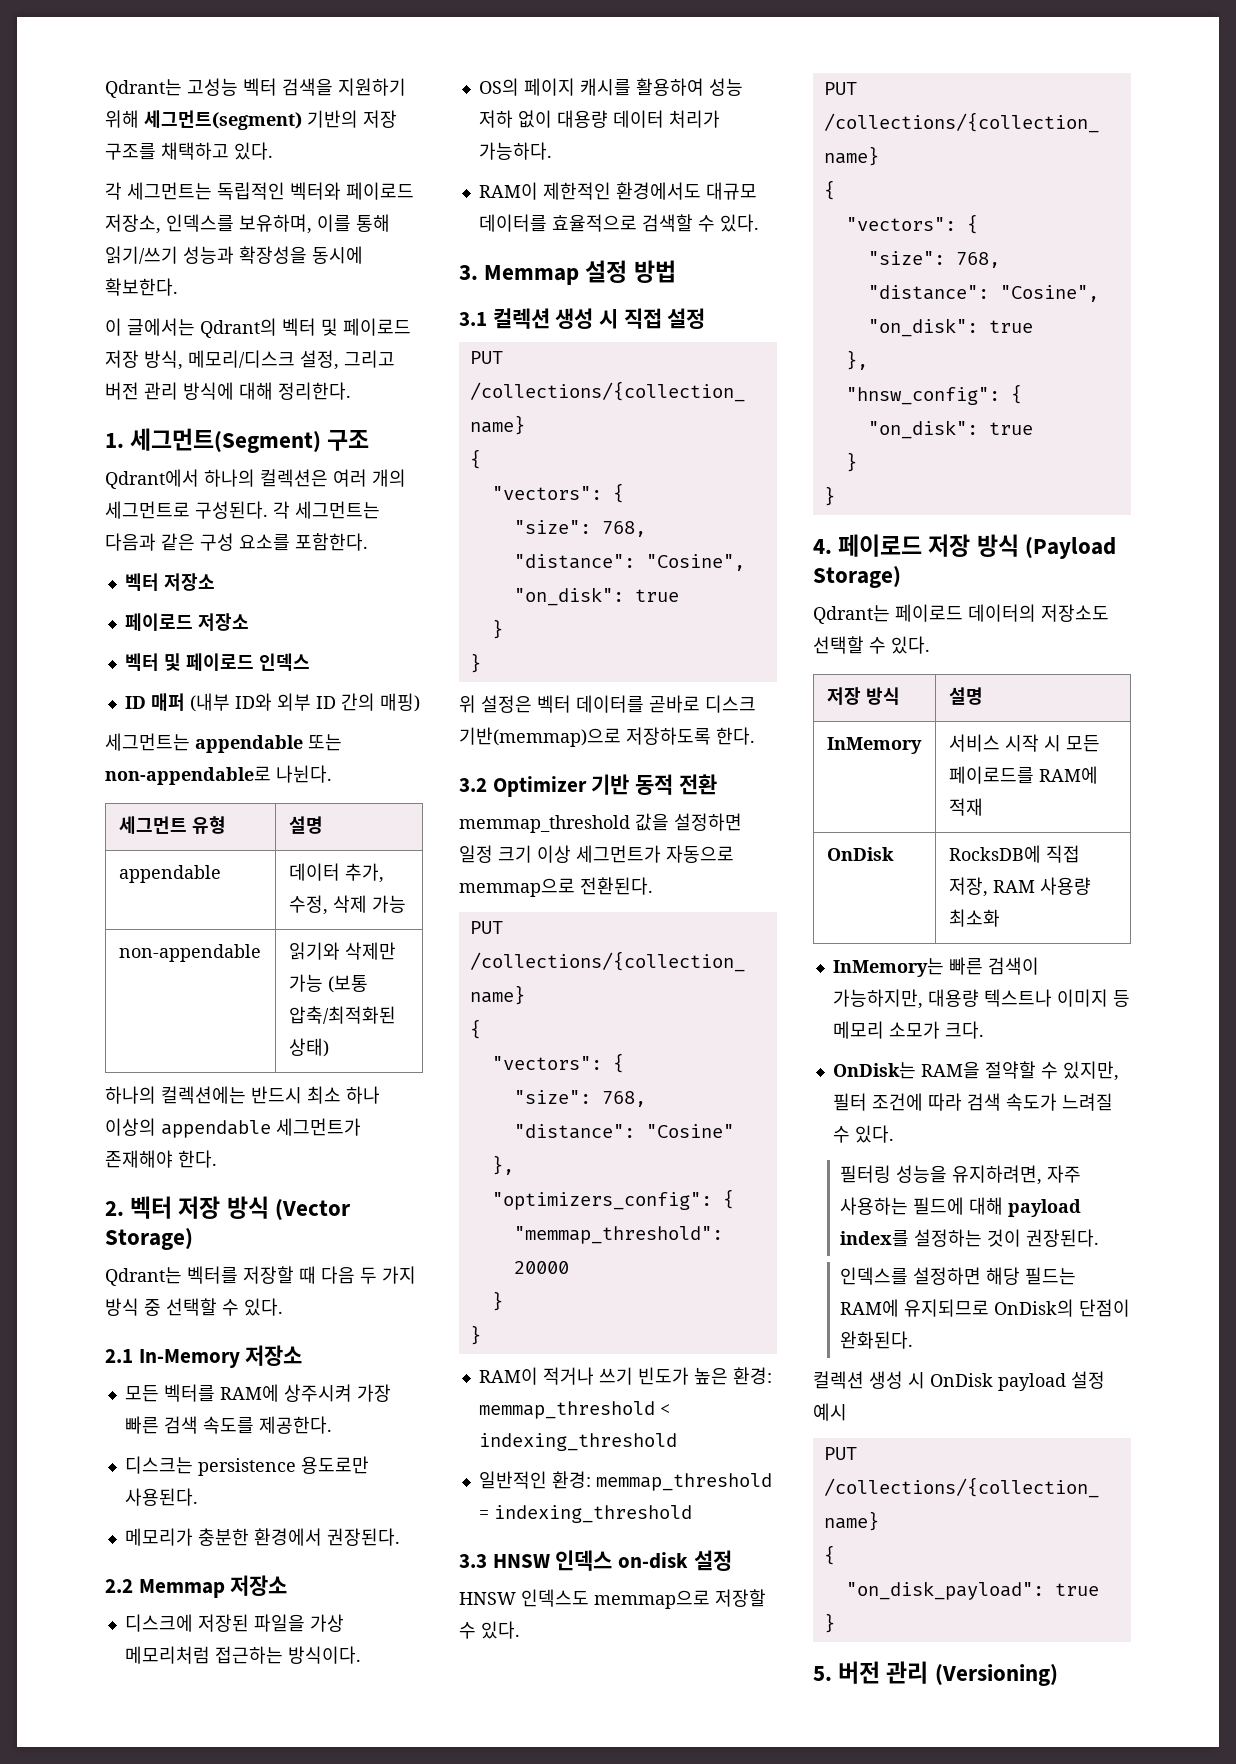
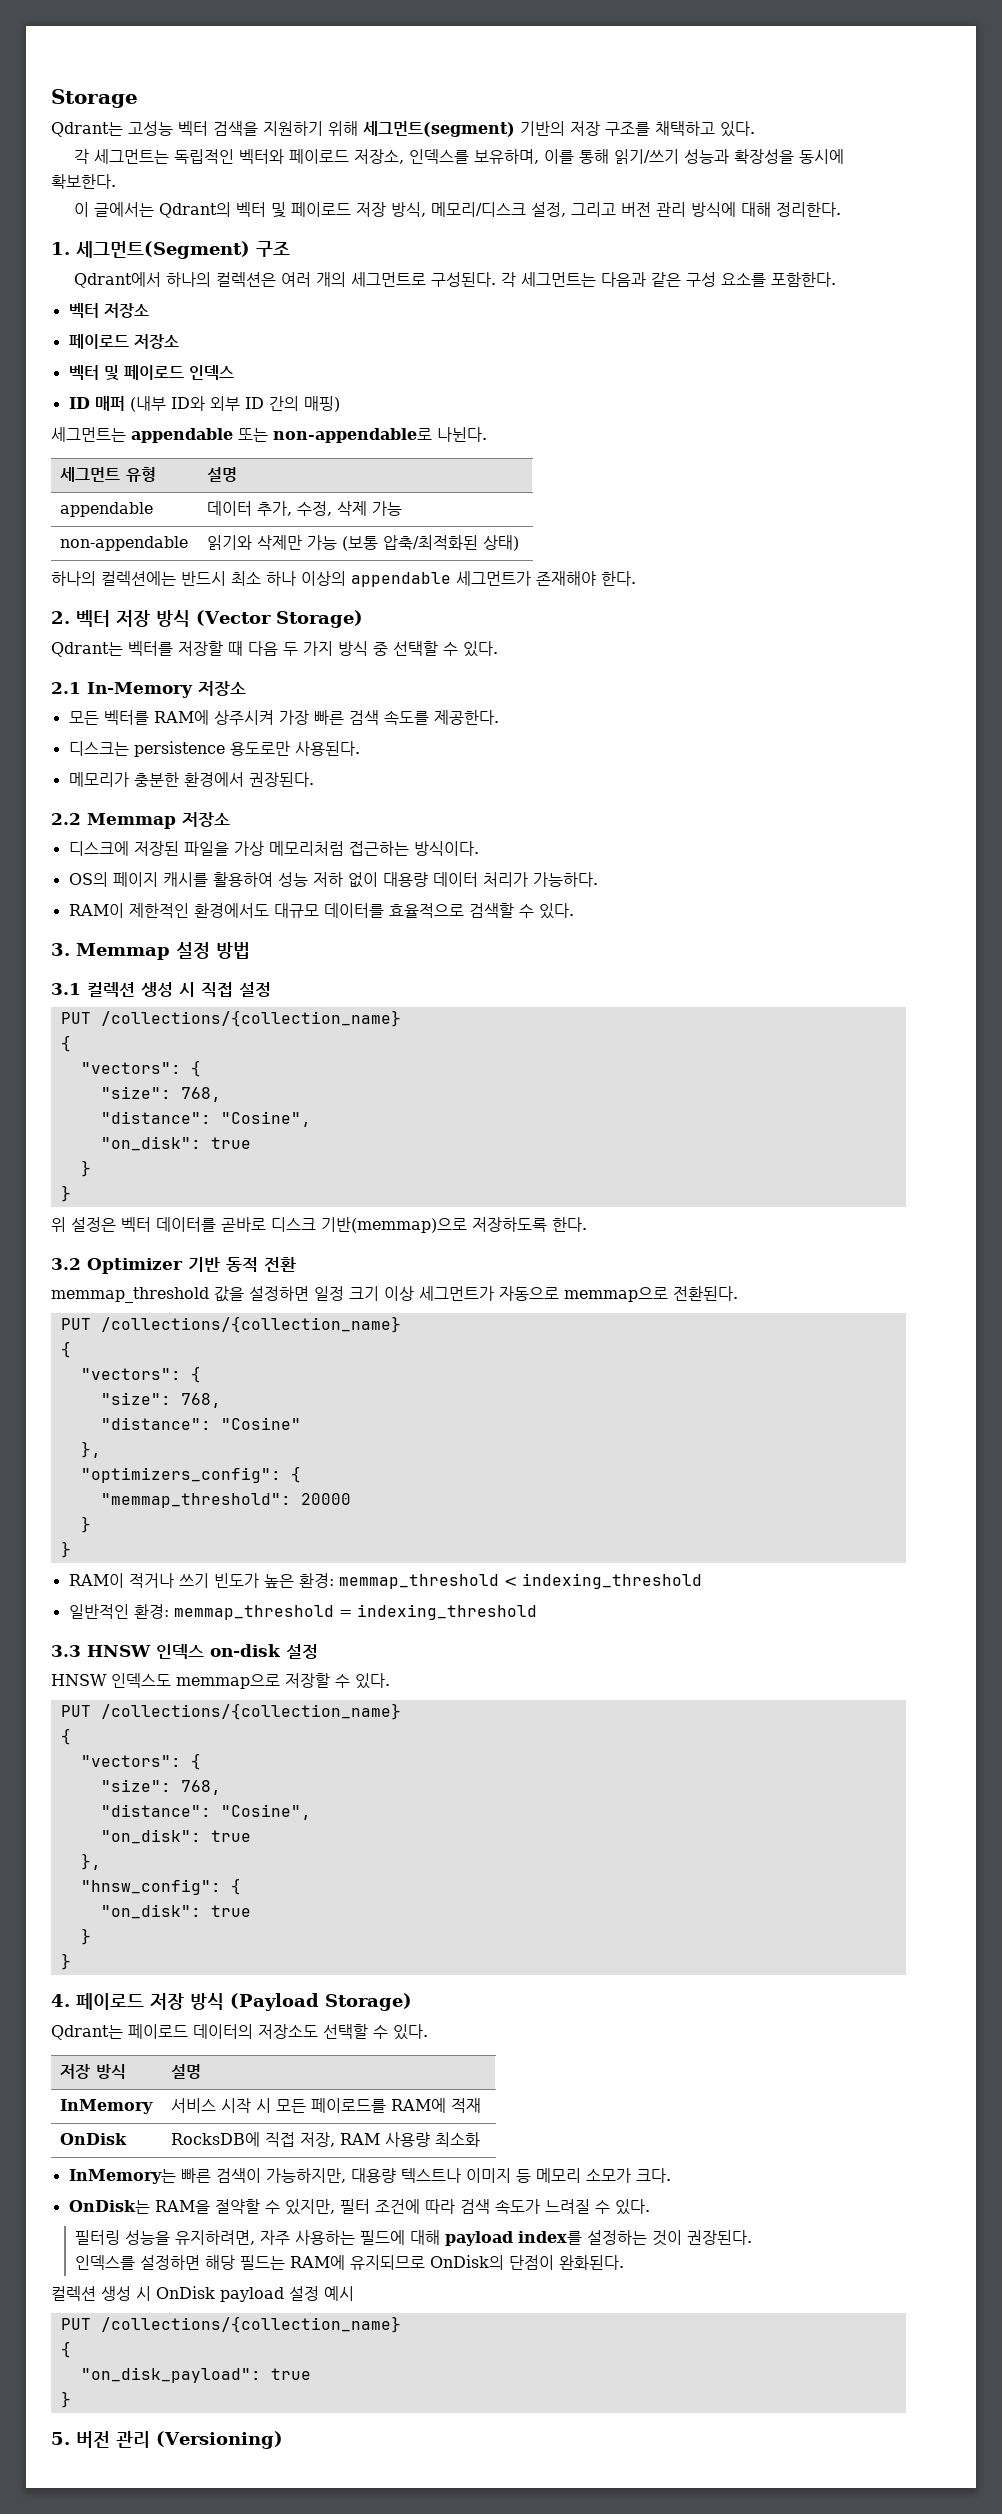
+ Storage

